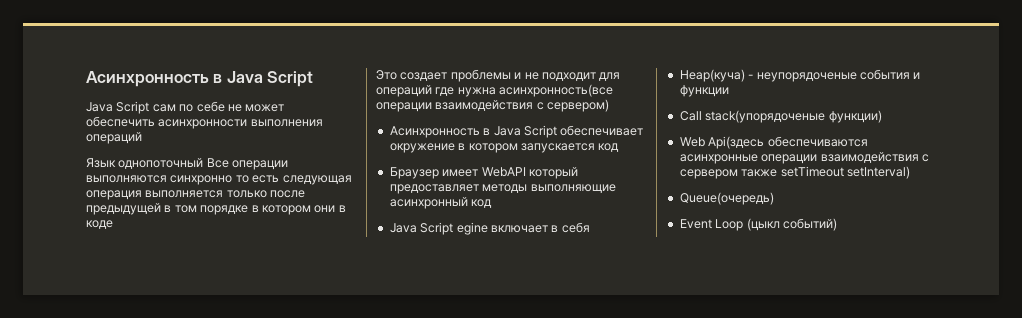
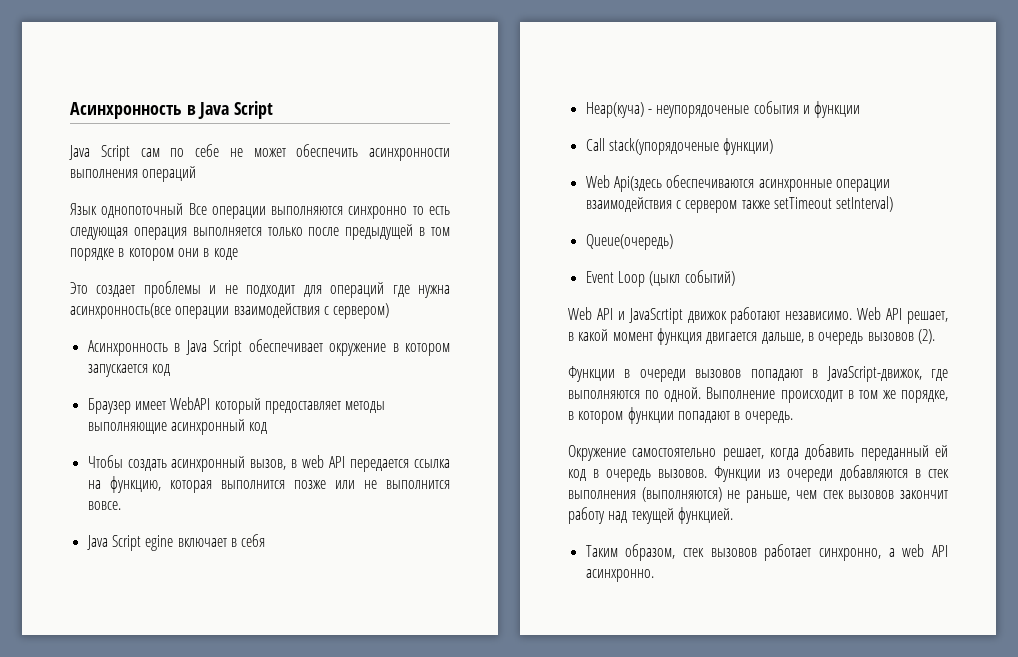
+ Чтобы создать асинхронный вызов, в web API передается ссылка на функцию, которая выполнится позже или не выполнится вовсе.
+ Web API и JavaScrtipt движок работают независимо. Web API решает, в какой момент функция двигается дальше, в очередь вызовов (2).
+ Функции в очереди вызовов попадают в JavaScript-движок, где выполняются по одной. Выполнение происходит в том же порядке, в котором функции попадают в очередь.
+ Окружение самостоятельно решает, когда добавить переданный ей код в очередь вызовов. Функции из очереди добавляются в стек выполнения (выполняются) не раньше, чем стек вызовов закончит работу над текущей функцией.
+ Таким образом, стек вызовов работает синхронно, а web API асинхронно.

